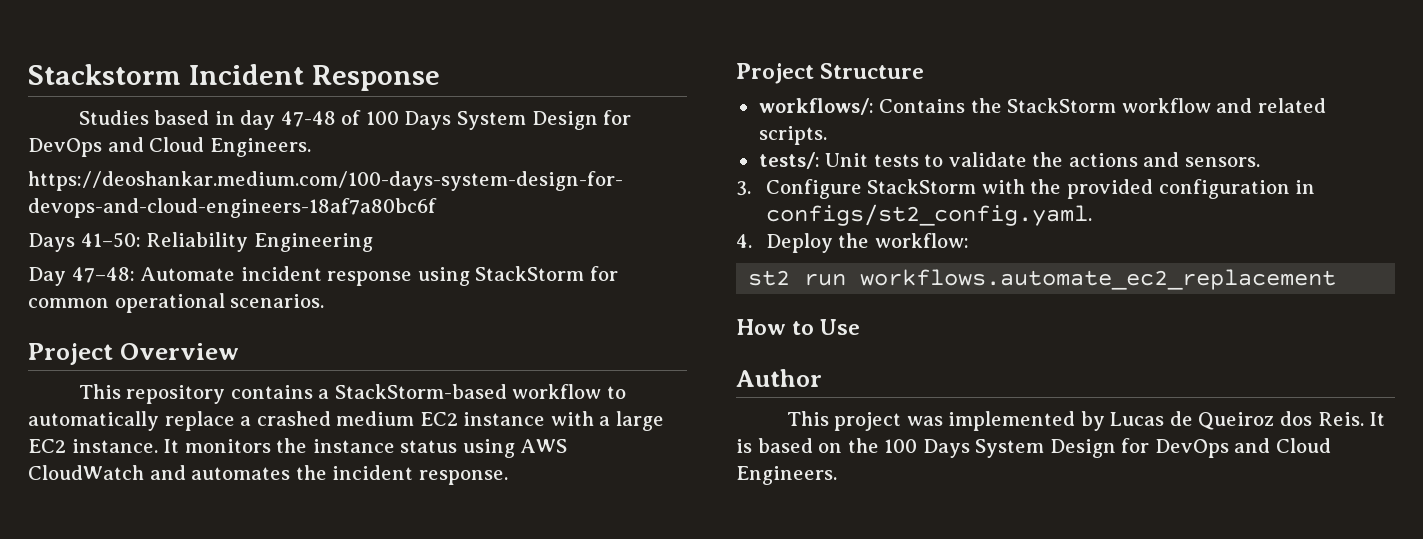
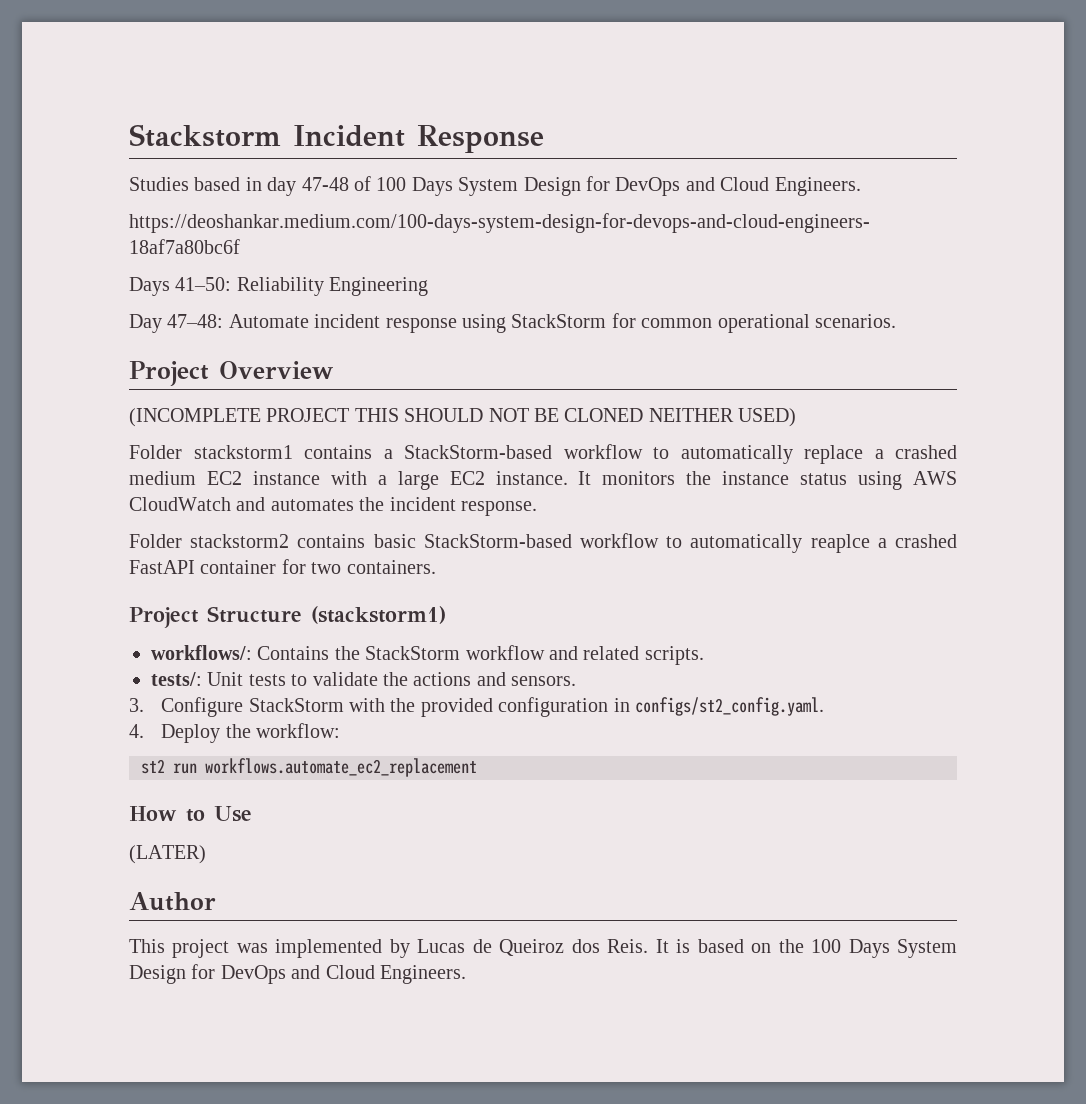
- This repository contains a StackStorm-based workflow to automatically replace a crashed medium EC2 instance with a large EC2 instance.
+ (INCOMPLETE PROJECT THIS SHOULD NOT BE CLONED NEITHER USED)
+ Folder stackstorm1 contains a StackStorm-based workflow to automatically replace a crashed medium EC2 instance with a large EC2 instance.
+ Folder stackstorm2 contains basic StackStorm-based workflow to automatically reaplce a crashed FastAPI container for two containers.
- Project Structure
+ Project Structure (stackstorm1)
+ (LATER)

